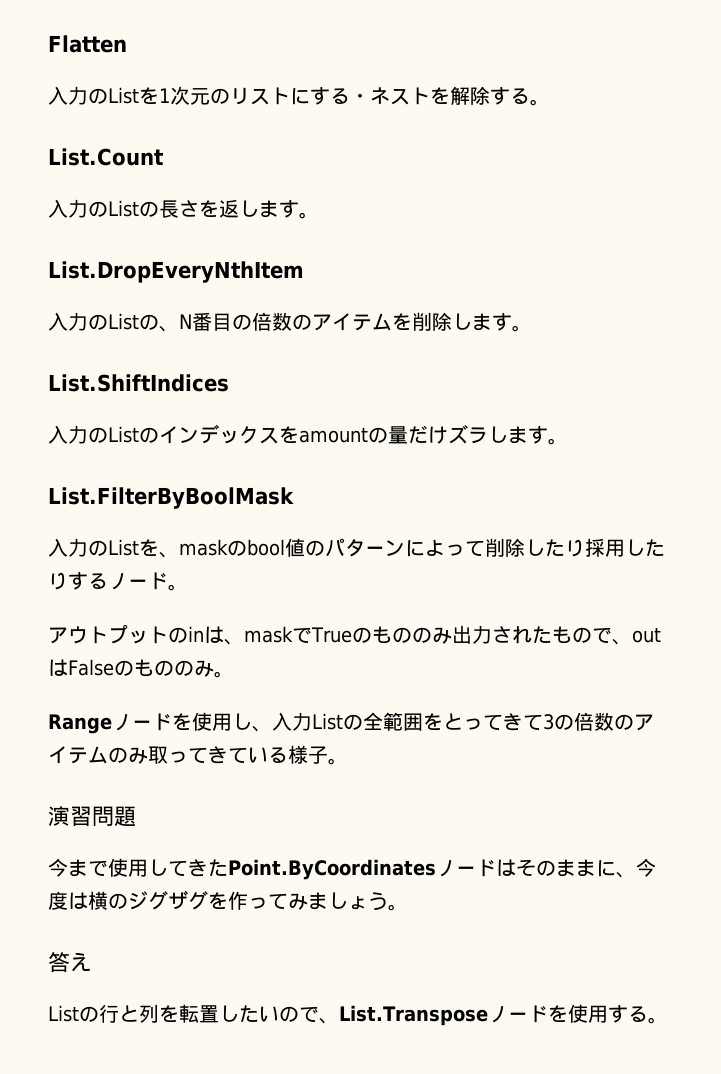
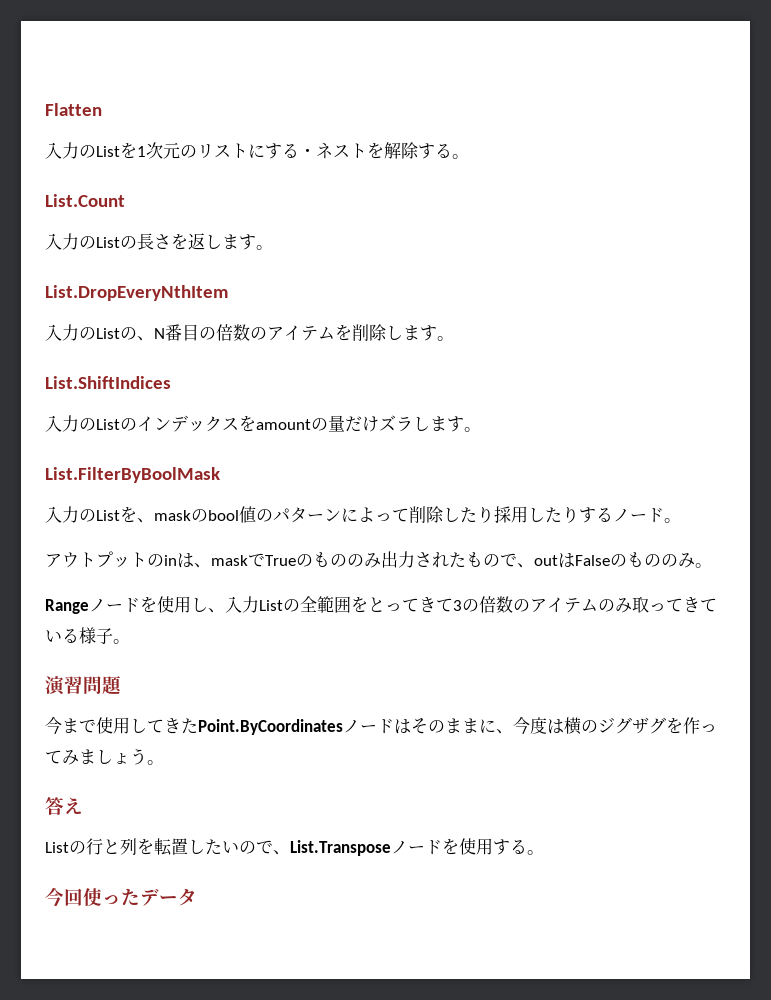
+ 今回使ったデータ

